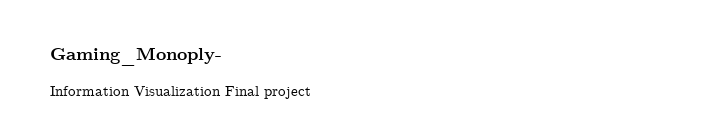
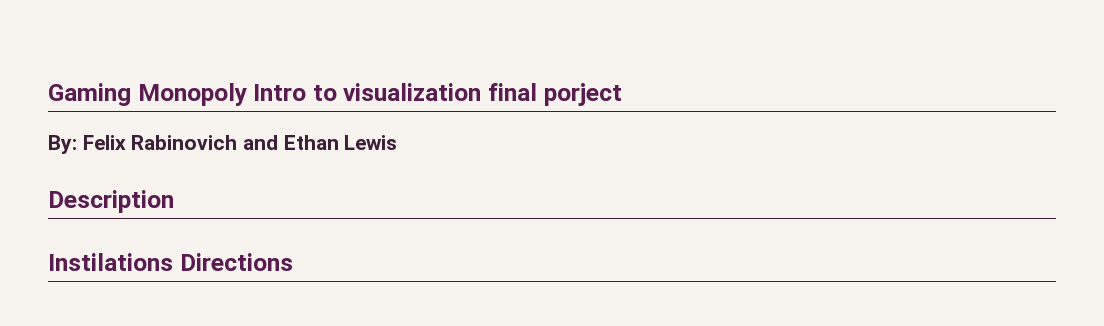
- Gaming_Monoply-
- Information Visualization Final project
+ Gaming Monopoly Intro to visualization final porject
+ By: Felix Rabinovich and Ethan Lewis
+ Description
+ Instilations Directions

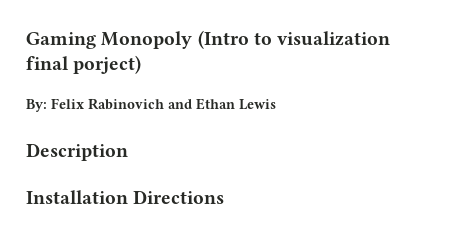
- Gaming Monopoly Intro to visualization final porject
+ Gaming Monopoly (Intro to visualization final porject)
- Instilations Directions
+ Installation Directions

